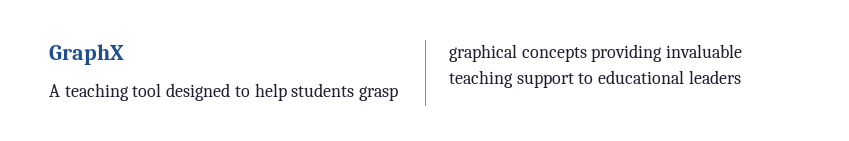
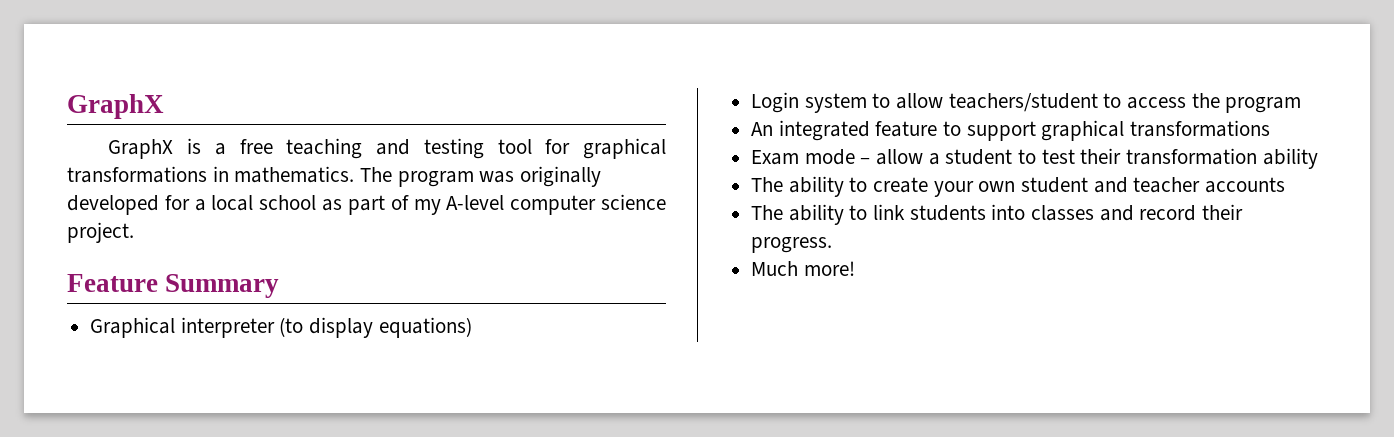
- A teaching tool designed to help students grasp graphical concepts providing invaluable teaching support to educational leaders
+ GraphX is a free teaching and testing tool for graphical transformations in mathematics. The program was originally developed for a local school as part of my A-level computer science project.
+ Feature Summary
+ Graphical interpreter (to display equations)
+ Login system to allow teachers/student to access the program
+ An integrated feature to support graphical transformations
+ Exam mode – allow a student to test their transformation ability
+ The ability to create your own student and teacher accounts
+ The ability to link students into classes and record their progress.
+ Much more!

